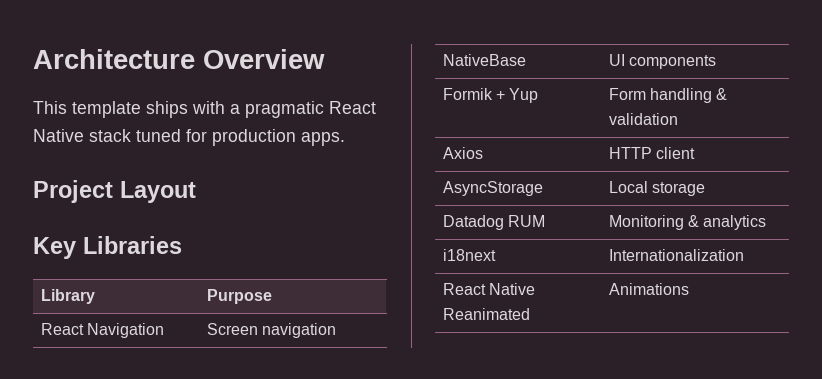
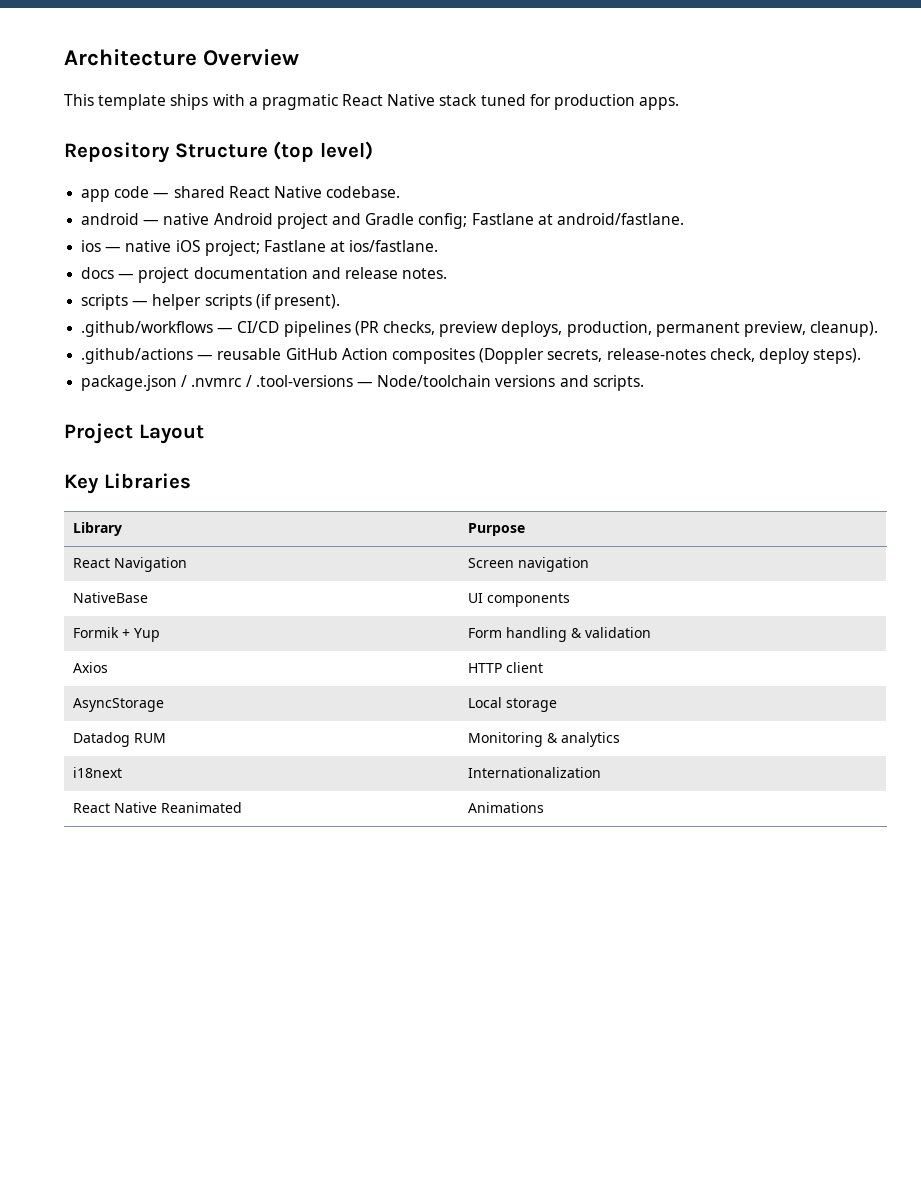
+ Repository Structure (top level)
+ app code — shared React Native codebase.
+ android — native Android project and Gradle config; Fastlane at android/fastlane.
+ ios — native iOS project; Fastlane at ios/fastlane.
+ docs — project documentation and release notes.
+ scripts — helper scripts (if present).
+ .github/workflows — CI/CD pipelines (PR checks, preview deploys, production, permanent preview, cleanup).
+ .github/actions — reusable GitHub Action composites (Doppler secrets, release-notes check, deploy steps).
+ package.json / .nvmrc / .tool-versions — Node/toolchain versions and scripts.

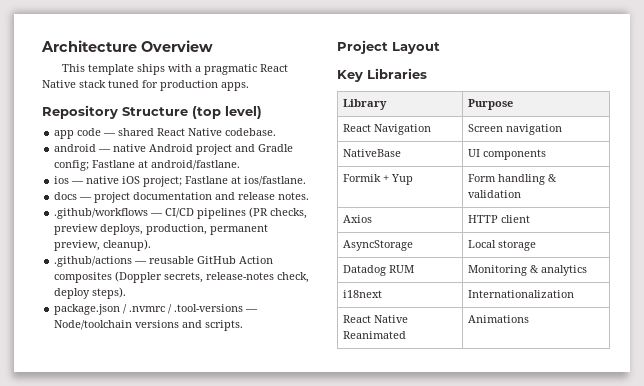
- scripts — helper scripts (if present).

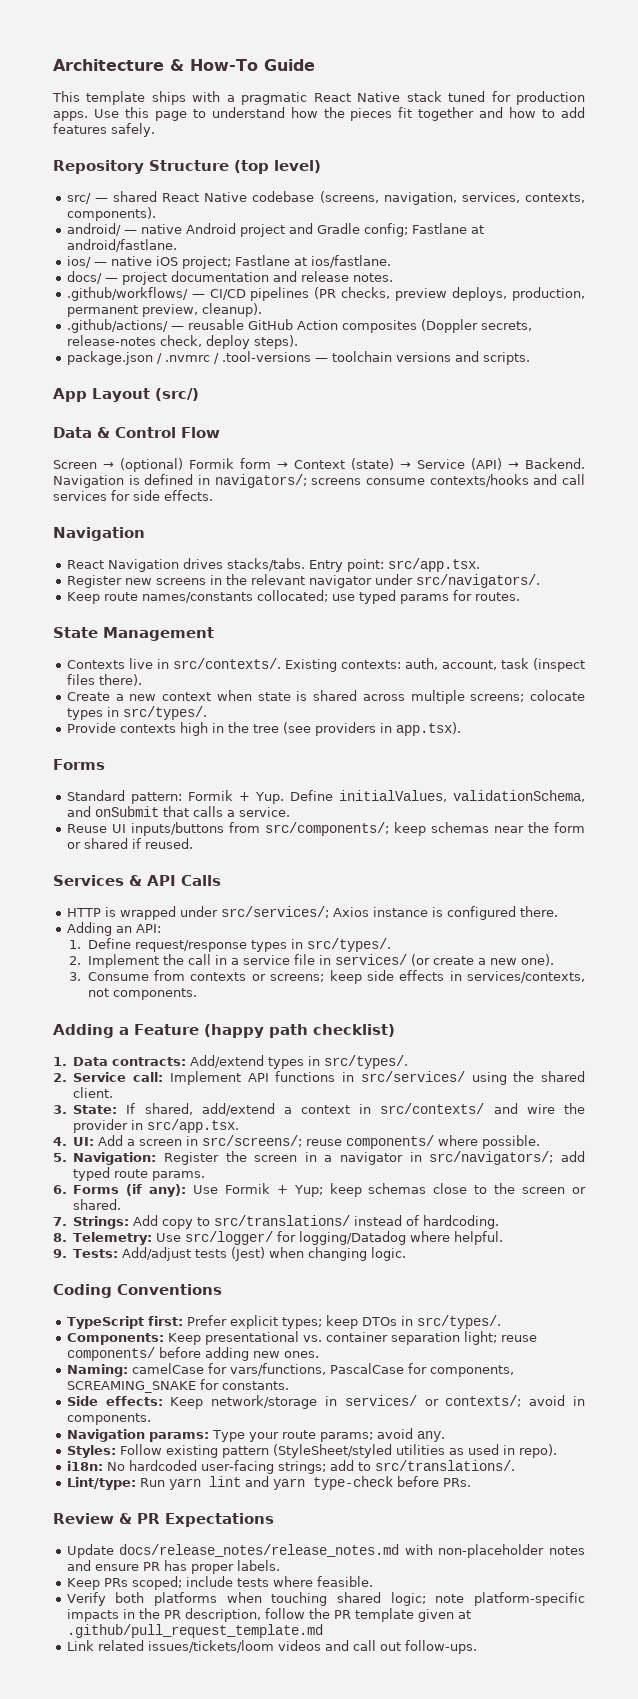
- Architecture Overview
+ Architecture & How-To Guide
+ Use this page to understand how the pieces fit together and how to add features safely.
- app code — shared React Native codebase.
- android — native Android project and Gradle config; Fastlane at android/fastlane.
+ src/ — shared React Native codebase (screens, navigation, services, contexts, components).
+ android/ — native Android project and Gradle config; Fastlane at android/fastlane.
- ios — native iOS project; Fastlane at ios/fastlane.
+ ios/ — native iOS project; Fastlane at ios/fastlane.
- docs — project documentation and release notes.
+ docs/ — project documentation and release notes.
- .github/workflows — CI/CD pipelines (PR checks, preview deploys, production, permanent preview, cleanup).
+ .github/workflows/ — CI/CD pipelines (PR checks, preview deploys, production, permanent preview, cleanup).
- .github/actions — reusable GitHub Action composites (Doppler secrets, release-notes check, deploy steps).
+ .github/actions/ — reusable GitHub Action composites (Doppler secrets, release-notes check, deploy steps).
- package.json / .nvmrc / .tool-versions — Node/toolchain versions and scripts.
+ package.json / .nvmrc / .tool-versions — toolchain versions and scripts.
- Project Layout
- Key Libraries
- Library | Purpose
- React Navigation | Screen navigation
- NativeBase | UI components
- Formik + Yup | Form handling & validation
- Axios | HTTP client
- AsyncStorage | Local storage
- Datadog RUM | Monitoring & analytics
- i18next | Internationalization
- React Native Reanimated | Animations
+ App Layout (src/)
+ Data & Control Flow
+ Screen → (optional) Formik form → Context (state) → Service (API) → Backend. Navigation is defined in navigators/; screens consume contexts/hooks and call services for side effects.
+ Navigation
+ React Navigation drives stacks/tabs. Entry point: src/app.tsx.
+ Register new screens in the relevant navigator under src/navigators/.
+ Keep route names/constants collocated; use typed params for routes.
+ State Management
+ Contexts live in src/contexts/. Existing contexts: auth, account, task (inspect files there).
+ Create a new context when state is shared across multiple screens; colocate types in src/types/.
+ Provide contexts high in the tree (see providers in app.tsx).
+ Forms
+ Standard pattern: Formik + Yup. Define initialValues, validationSchema, and onSubmit that calls a service.
+ Reuse UI inputs/buttons from src/components/; keep schemas near the form or shared if reused.
+ Services & API Calls
+ HTTP is wrapped under src/services/; Axios instance is configured there.
+ Adding an API:
+ 1. Define request/response types in src/types/.
+ 2. Implement the call in a service file in services/ (or create a new one).
+ 3. Consume from contexts or screens; keep side effects in services/contexts, not components.
+ Adding a Feature (happy path checklist)
+ 1. Data contracts: Add/extend types in src/types/.
+ 2. Service call: Implement API functions in src/services/ using the shared client.
+ 3. State: If shared, add/extend a context in src/contexts/ and wire the provider in src/app.tsx.
+ 4. UI: Add a screen in src/screens/; reuse components/ where possible.
+ 5. Navigation: Register the screen in a navigator in src/navigators/; add typed route params.
+ 6. Forms (if any): Use Formik + Yup; keep schemas close to the screen or shared.
+ 7. Strings: Add copy to src/translations/ instead of hardcoding.
+ 8. Telemetry: Use src/logger/ for logging/Datadog where helpful.
+ 9. Tests: Add/adjust tests (Jest) when changing logic.
+ Coding Conventions
+ TypeScript first: Prefer explicit types; keep DTOs in src/types/.
+ Components: Keep presentational vs. container separation light; reuse components/ before adding new ones.
+ Naming: camelCase for vars/functions, PascalCase for components, SCREAMING_SNAKE for constants.
+ Side effects: Keep network/storage in services/ or contexts/; avoid in components.
+ Navigation params: Type your route params; avoid any.
+ Styles: Follow existing pattern (StyleSheet/styled utilities as used in repo).
+ i18n: No hardcoded user-facing strings; add to src/translations/.
+ Lint/type: Run yarn lint and yarn type-check before PRs.
+ Review & PR Expectations
+ Update docs/release_notes/release_notes.md with non-placeholder notes and ensure PR has proper labels.
+ Keep PRs scoped; include tests where feasible.
+ Verify both platforms when touching shared logic; note platform-specific impacts in the PR description, follow the PR template given at .github/pull_request_template.md
+ Link related issues/tickets/loom videos and call out follow-ups.

